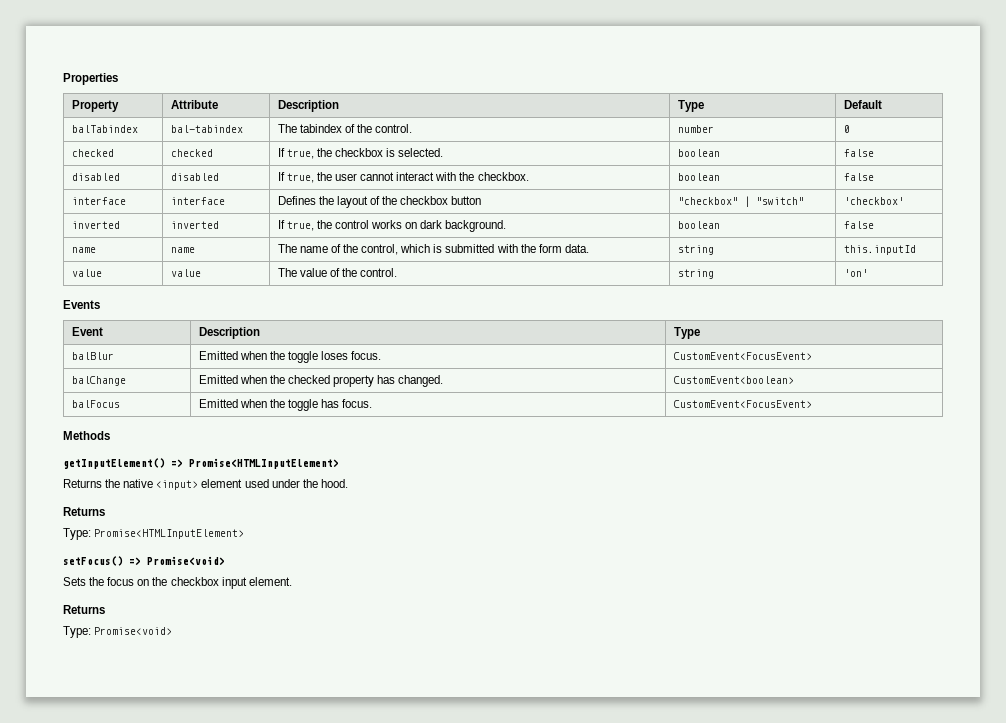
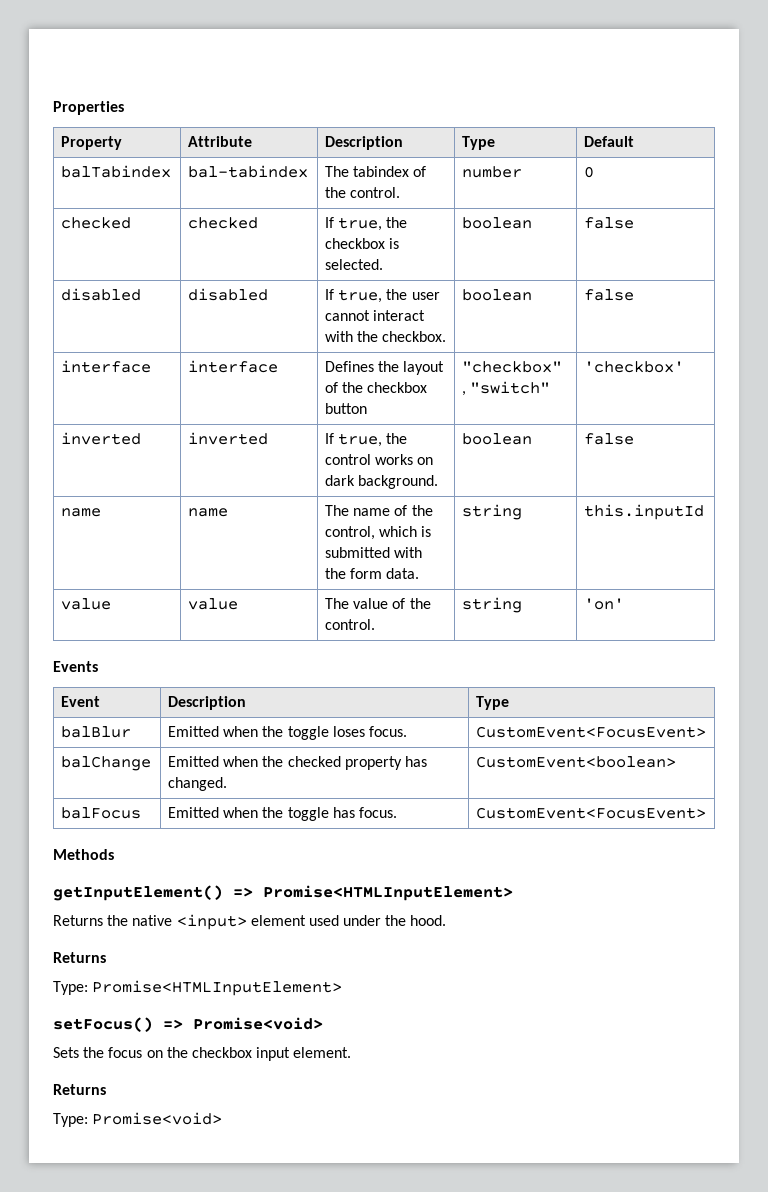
- interface | interface | Defines the layout of the checkbox button | "checkbox" | "switch" | 'checkbox'
+ interface | interface | Defines the layout of the checkbox button | "checkbox" , "switch" | 'checkbox'

